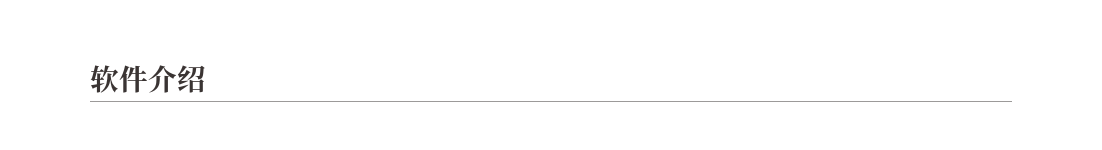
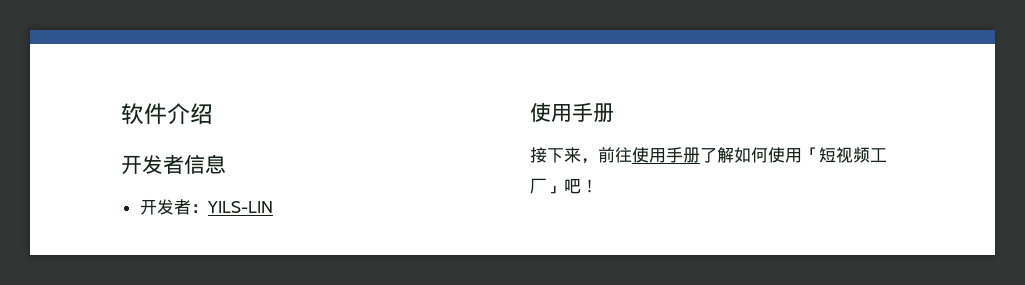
+ 开发者信息
+ 开发者：YILS-LIN
+ 使用手册
+ 接下来，前往使用手册了解如何使用「短视频工厂」吧！

